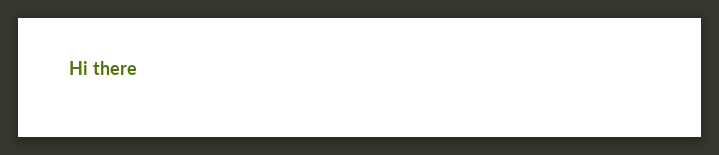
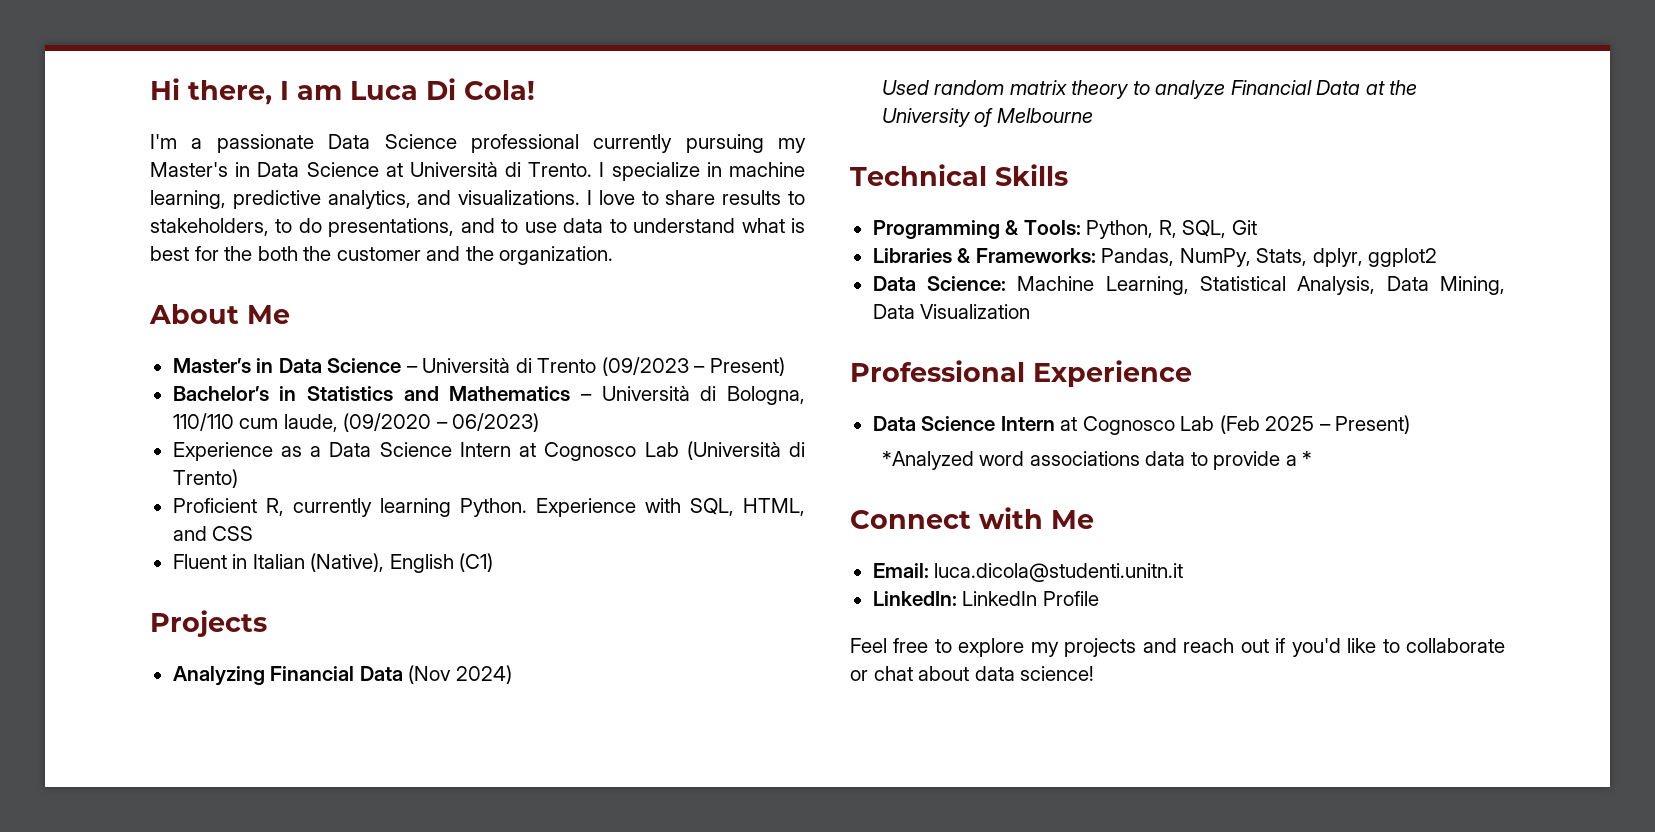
- Hi there
+ Hi there, I am Luca Di Cola!
+ I'm a passionate Data Science professional currently pursuing my Master's in Data Science at Università di Trento. I specialize in machine learning, predictive analytics, and visualizations. I love to share results to stakeholders, to do presentations, and to use data to understand what is best for the both the customer and the organization.
+ About Me
+ Master’s in Data Science – Università di Trento (09/2023 – Present)
+ Bachelor’s in Statistics and Mathematics – Università di Bologna, 110/110 cum laude, (09/2020 – 06/2023)
+ Experience as a Data Science Intern at Cognosco Lab (Università di Trento)
+ Proficient R, currently learning Python. Experience with SQL, HTML, and CSS
+ Fluent in Italian (Native), English (C1)
+ Projects
+ Analyzing Financial Data (Nov 2024)
+ Used random matrix theory to analyze Financial Data at the University of Melbourne
+ Technical Skills
+ Programming & Tools: Python, R, SQL, Git
+ Libraries & Frameworks: Pandas, NumPy, Stats, dplyr, ggplot2
+ Data Science: Machine Learning, Statistical Analysis, Data Mining, Data Visualization
+ Professional Experience
+ Data Science Intern at Cognosco Lab (Feb 2025 – Present)
+ *Analyzed word associations data to provide a *
+ Connect with Me
+ Email: luca.dicola@studenti.unitn.it
+ LinkedIn: LinkedIn Profile
+ Feel free to explore my projects and reach out if you'd like to collaborate or chat about data science!

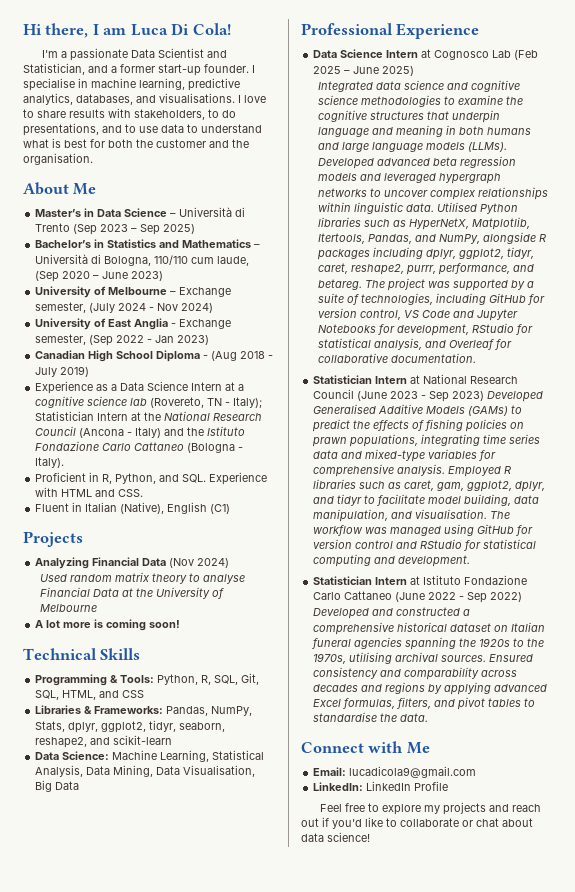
- I'm a passionate Data Science professional currently pursuing my Master's in Data Science at Università di Trento. I specialize in machine learning, predictive analytics, and visualizations.
+ I'm a passionate Data Scientist and Statistician, and a former start-up founder. I specialise in machine learning, predictive analytics, databases, and visualisations.
- I love to share results to stakeholders, to do presentations, and to use data to understand what is best for the both the customer and the organization.
+ I love to share results with stakeholders, to do presentations, and to use data to understand what is best for both the customer and the organisation.
- Master’s in Data Science – Università di Trento (09/2023 – Present)
+ Master’s in Data Science – Università di Trento (Sep 2023 – Sep 2025)
- Bachelor’s in Statistics and Mathematics – Università di Bologna, 110/110 cum laude, (09/2020 – 06/2023)
+ Bachelor’s in Statistics and Mathematics – Università di Bologna, 110/110 cum laude, (Sep 2020 – June 2023)
+ University of Melbourne – Exchange semester, (July 2024 - Nov 2024)
+ University of East Anglia - Exchange semester, (Sep 2022 - Jan 2023)
+ Canadian High School Diploma - (Aug 2018 - July 2019)
- Experience as a Data Science Intern at Cognosco Lab (Università di Trento)
- Proficient R, currently learning Python. Experience with SQL, HTML, and CSS
+ Experience as a Data Science Intern at a cognitive science lab (Rovereto, TN - Italy); Statistician Intern at the National Research Council (Ancona - Italy) and the Istituto Fondazione Carlo Cattaneo (Bologna - Italy).
+ Proficient in R, Python, and SQL. Experience with HTML and CSS.
- Used random matrix theory to analyze Financial Data at the University of Melbourne
+ Used random matrix theory to analyse Financial Data at the University of Melbourne
+ A lot more is coming soon!
- Programming & Tools: Python, R, SQL, Git
+ Programming & Tools: Python, R, SQL, Git, SQL, HTML, and CSS
- Libraries & Frameworks: Pandas, NumPy, Stats, dplyr, ggplot2
+ Libraries & Frameworks: Pandas, NumPy, Stats, dplyr, ggplot2, tidyr, seaborn, reshape2, and scikit-learn
- Data Science: Machine Learning, Statistical Analysis, Data Mining, Data Visualization
+ Data Science: Machine Learning, Statistical Analysis, Data Mining, Data Visualisation, Big Data
- Data Science Intern at Cognosco Lab (Feb 2025 – Present)
- *Analyzed word associations data to provide a *
+ Data Science Intern at Cognosco Lab (Feb 2025 – June 2025)
+ Integrated data science and cognitive science methodologies to examine the cognitive structures that underpin language and meaning in both humans and large language models (LLMs). Developed advanced beta regression models and leveraged hypergraph networks to uncover complex relationships within linguistic data. Utilised Python libraries such as HyperNetX, Matplotlib, Itertools, Pandas, and NumPy, alongside R packages including dplyr, ggplot2, tidyr, caret, reshape2, purrr, performance, and betareg. The project was supported by a suite of technologies, including GitHub for version control, VS Code and Jupyter Notebooks for development, RStudio for statistical analysis, and Overleaf for collaborative documentation.
+ Statistician Intern at National Research Council (June 2023 - Sep 2023) Developed Generalised Additive Models (GAMs) to predict the effects of fishing policies on prawn populations, integrating time series data and mixed-type variables for comprehensive analysis. Employed R libraries such as caret, gam, ggplot2, dplyr, and tidyr to facilitate model building, data manipulation, and visualisation. The workflow was managed using GitHub for version control and RStudio for statistical computing and development.
+ Statistician Intern at Istituto Fondazione Carlo Cattaneo (June 2022 - Sep 2022) Developed and constructed a comprehensive historical dataset on Italian funeral agencies spanning the 1920s to the 1970s, utilising archival sources. Ensured consistency and comparability across decades and regions by applying advanced Excel formulas, filters, and pivot tables to standardise the data.
- Email: luca.dicola@studenti.unitn.it
+ Email: lucadicola9@gmail.com

